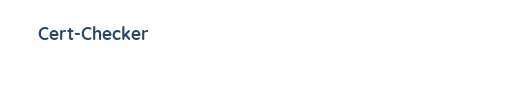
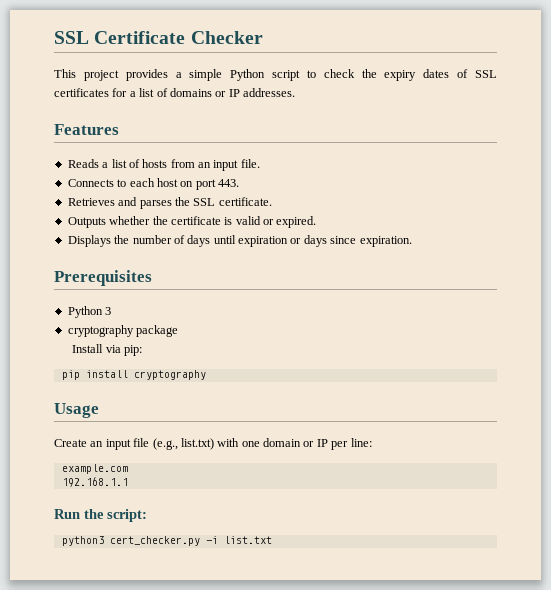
- Cert-Checker
+ SSL Certificate Checker
+ This project provides a simple Python script to check the expiry dates of SSL certificates for a list of domains or IP addresses.
+ Features
+ Reads a list of hosts from an input file.
+ Connects to each host on port 443.
+ Retrieves and parses the SSL certificate.
+ Outputs whether the certificate is valid or expired.
+ Displays the number of days until expiration or days since expiration.
+ Prerequisites
+ Python 3
+ cryptography package
+ Install via pip:
+ pip install cryptography
+ Usage
+ Create an input file (e.g., list.txt) with one domain or IP per line:
+ example.com
+ 192.168.1.1
+ Run the script:
+ python3 cert_checker.py -i list.txt

